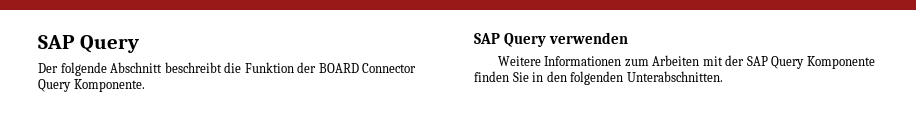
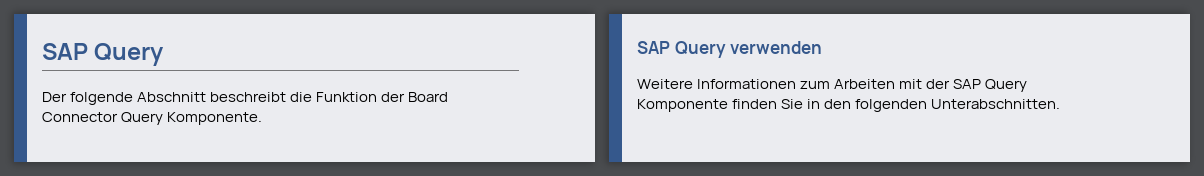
- Der folgende Abschnitt beschreibt die Funktion der BOARD Connector Query Komponente.
+ Der folgende Abschnitt beschreibt die Funktion der Board Connector Query Komponente.

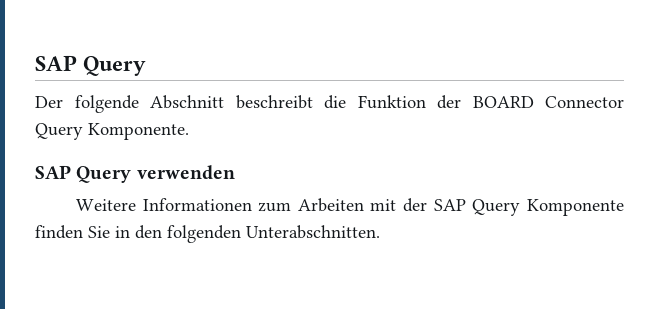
- Der folgende Abschnitt beschreibt die Funktion der Board Connector Query Komponente.
+ Der folgende Abschnitt beschreibt die Funktion der BOARD Connector Query Komponente.

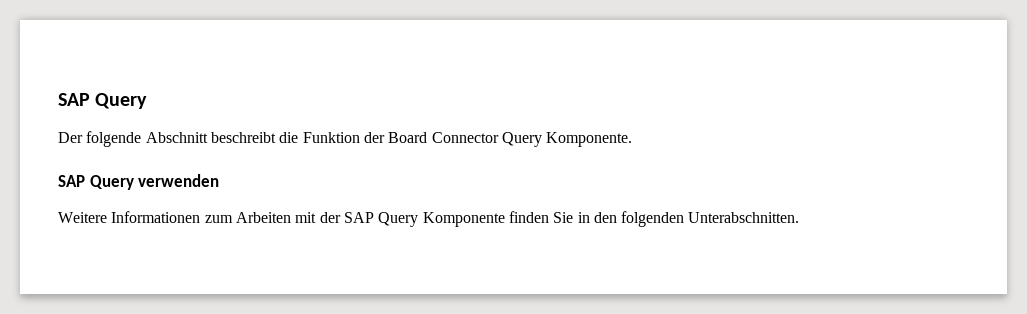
- Der folgende Abschnitt beschreibt die Funktion der BOARD Connector Query Komponente.
+ Der folgende Abschnitt beschreibt die Funktion der Board Connector Query Komponente.

